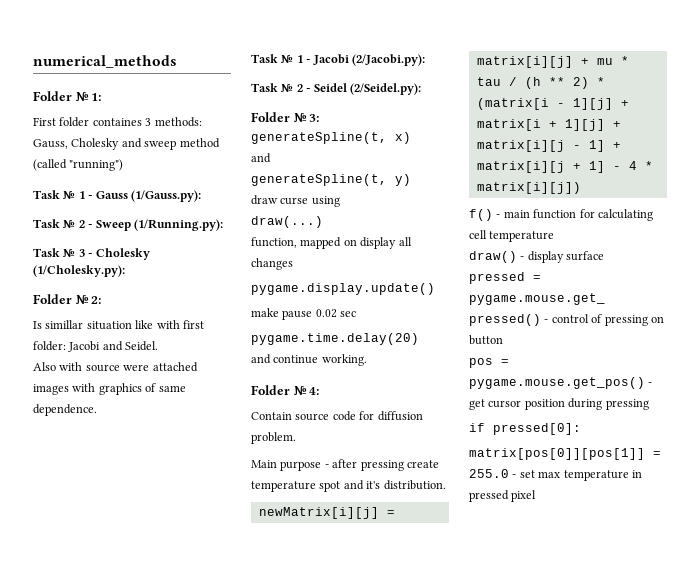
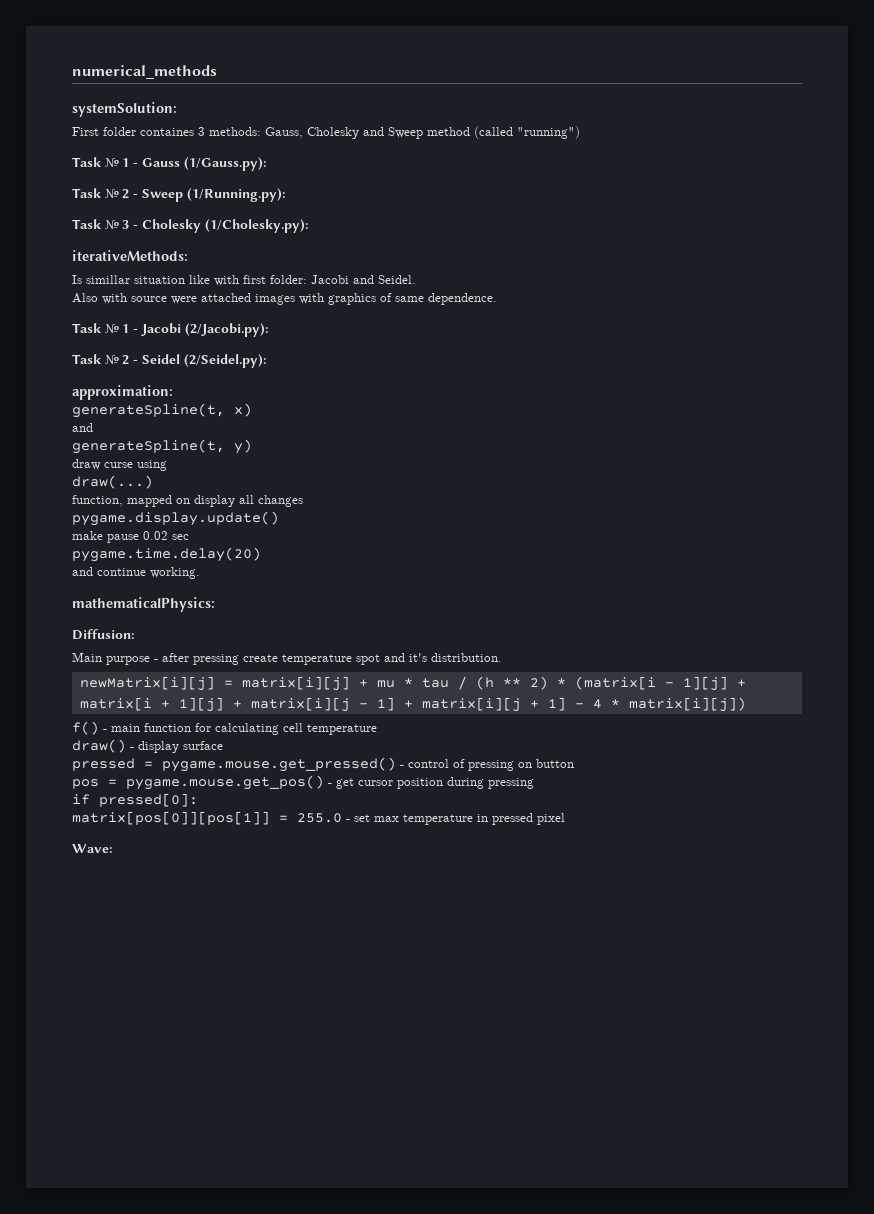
- Folder № 1:
+ systemSolution:
- First folder containes 3 methods: Gauss, Cholesky and sweep method (called "running")
+ First folder containes 3 methods: Gauss, Cholesky and Sweep method (called "running")
- Folder № 2:
+ iterativeMethods:
- Folder № 3:
+ approximation:
- Folder № 4:
- Contain source code for diffusion problem.
+ mathematicalPhysics:
+ Diffusion:
+ Wave:

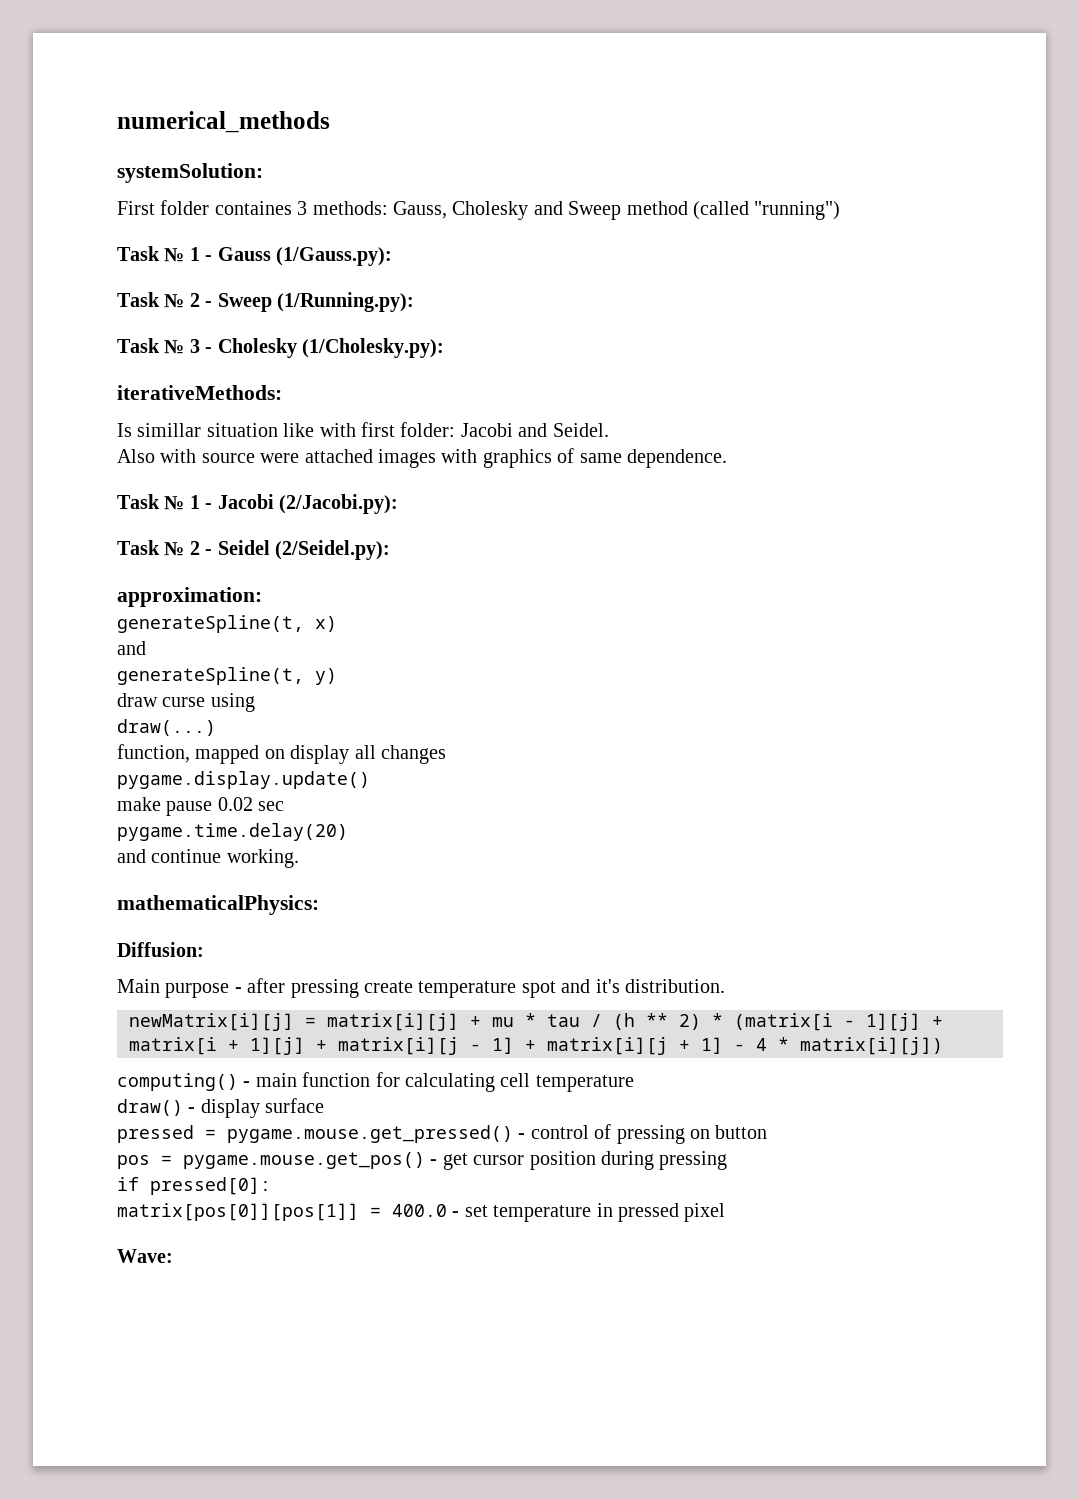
- f() - main function for calculating cell temperature
+ computing() - main function for calculating cell temperature
- matrix[pos[0]][pos[1]] = 255.0 - set max temperature in pressed pixel
+ matrix[pos[0]][pos[1]] = 400.0 - set temperature in pressed pixel

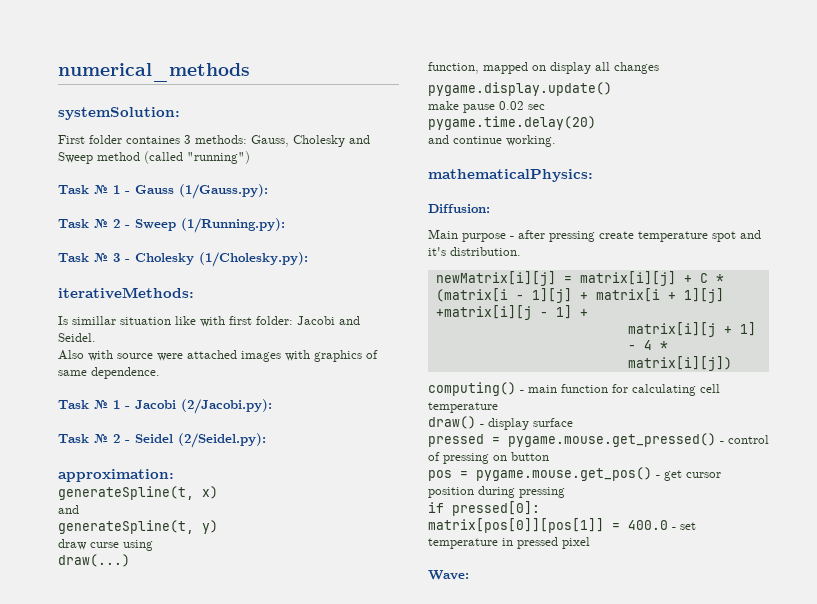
- newMatrix[i][j] = matrix[i][j] + mu * tau / (h ** 2) * (matrix[i - 1][j] + matrix[i + 1][j] + matrix[i][j - 1] + matrix[i][j + 1] - 4 * matrix[i][j])
+ newMatrix[i][j] = matrix[i][j] + C * (matrix[i - 1][j] + matrix[i + 1][j] +matrix[i][j - 1] +
+ matrix[i][j + 1] - 4 * matrix[i][j])

